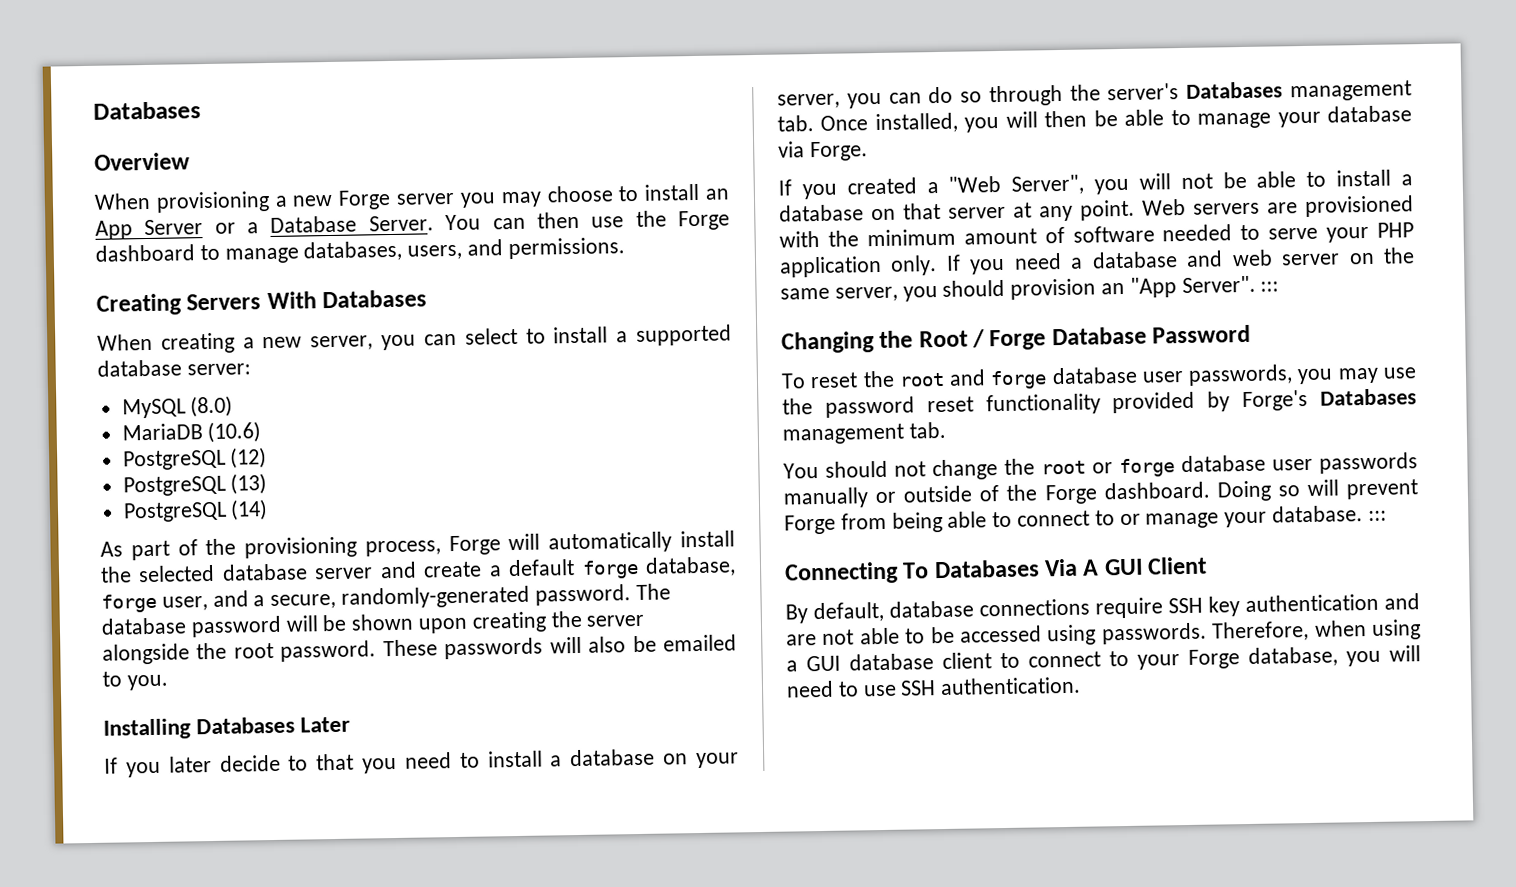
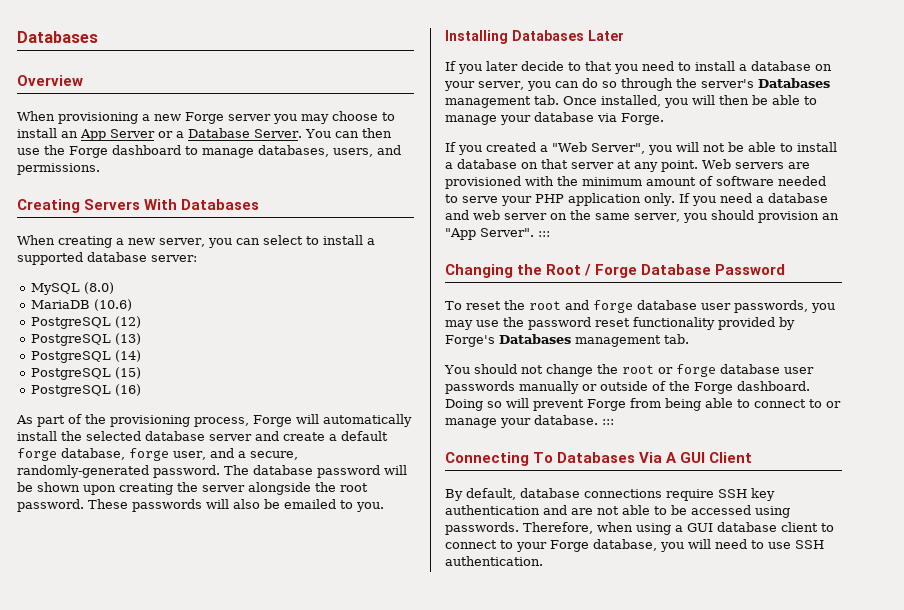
+ PostgreSQL (15)
+ PostgreSQL (16)

